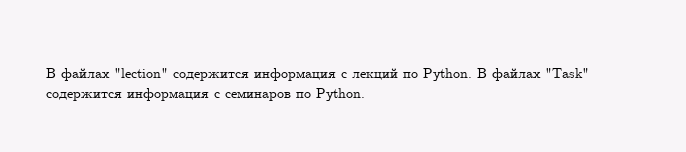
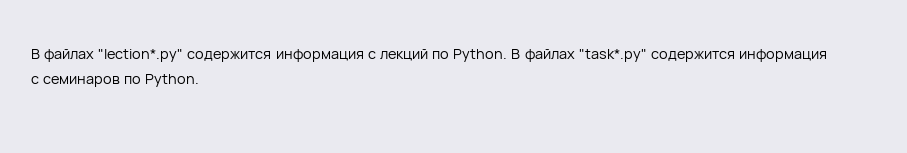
- В файлах "lection" содержится информация с лекций по Python.
+ В файлах "lection*.py" содержится информация с лекций по Python.
- В файлах "Task" содержится информация с семинаров по Python.
+ В файлах "task*.py" содержится информация с семинаров по Python.

